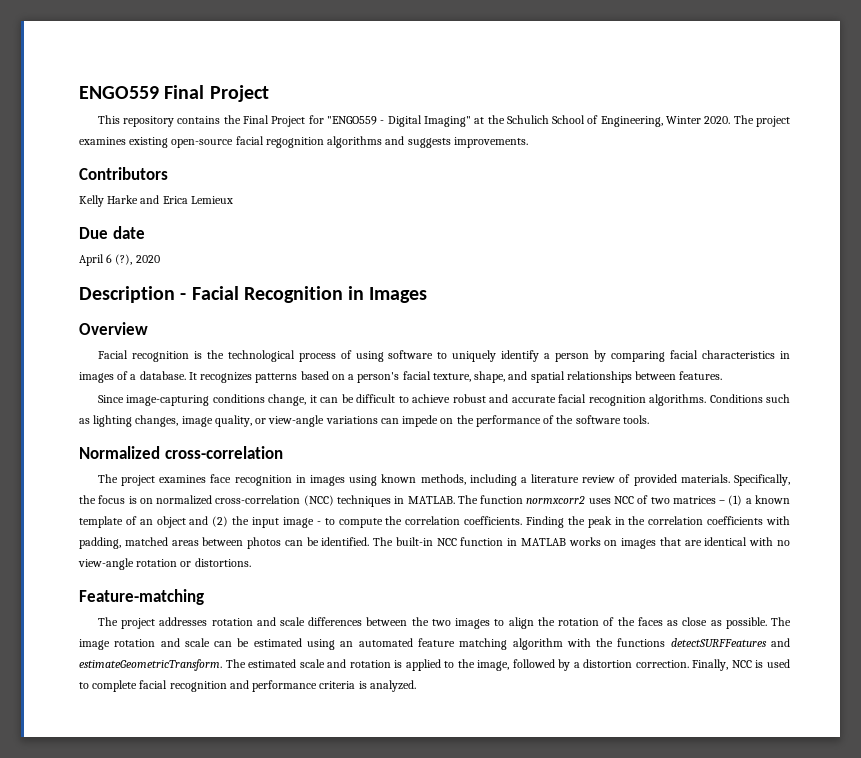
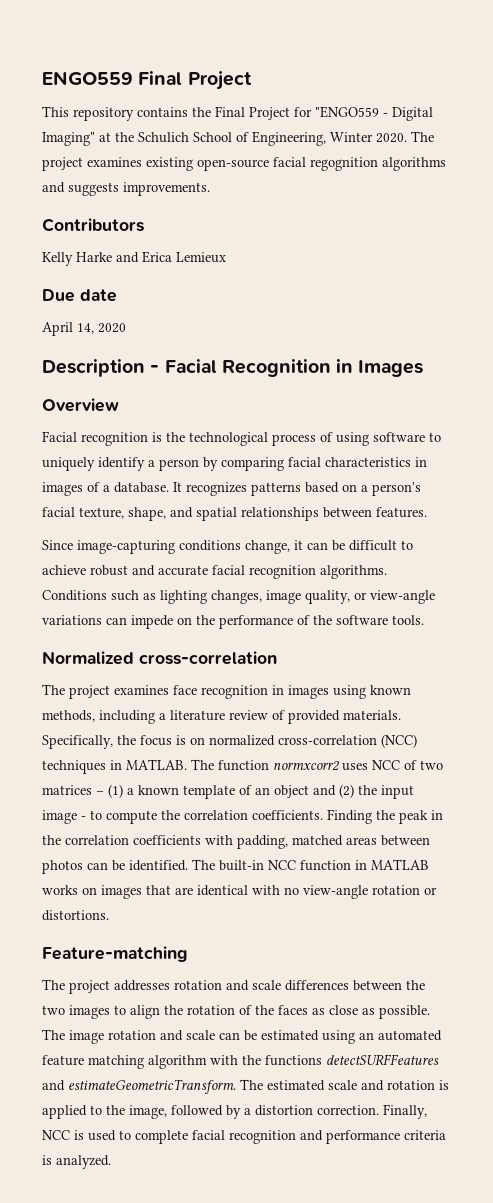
- April 6 (?), 2020
+ April 14, 2020

